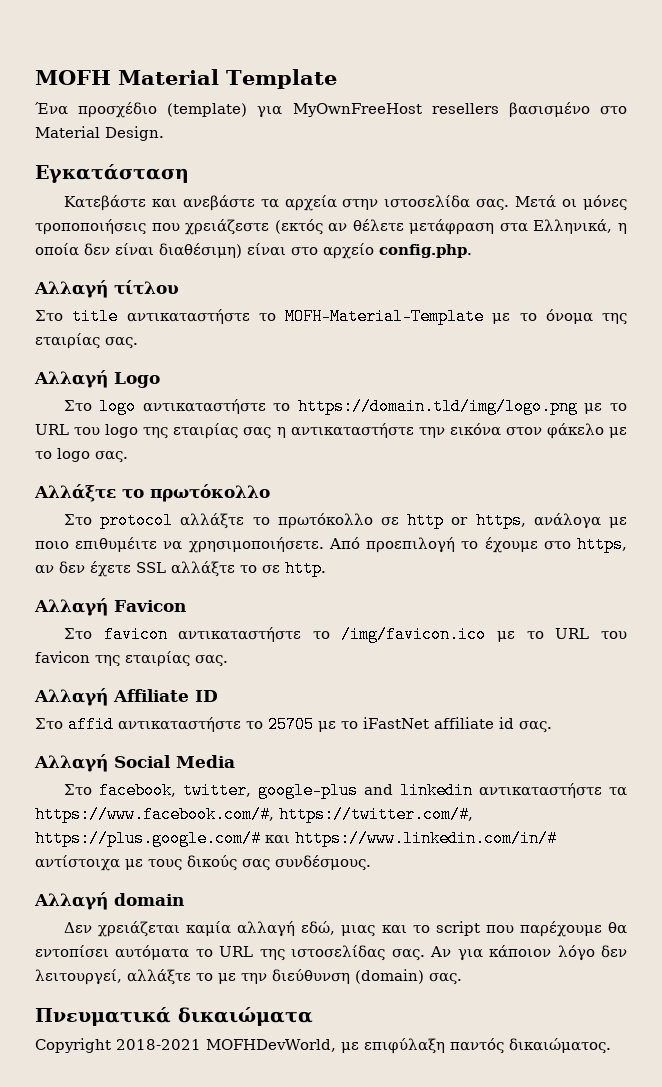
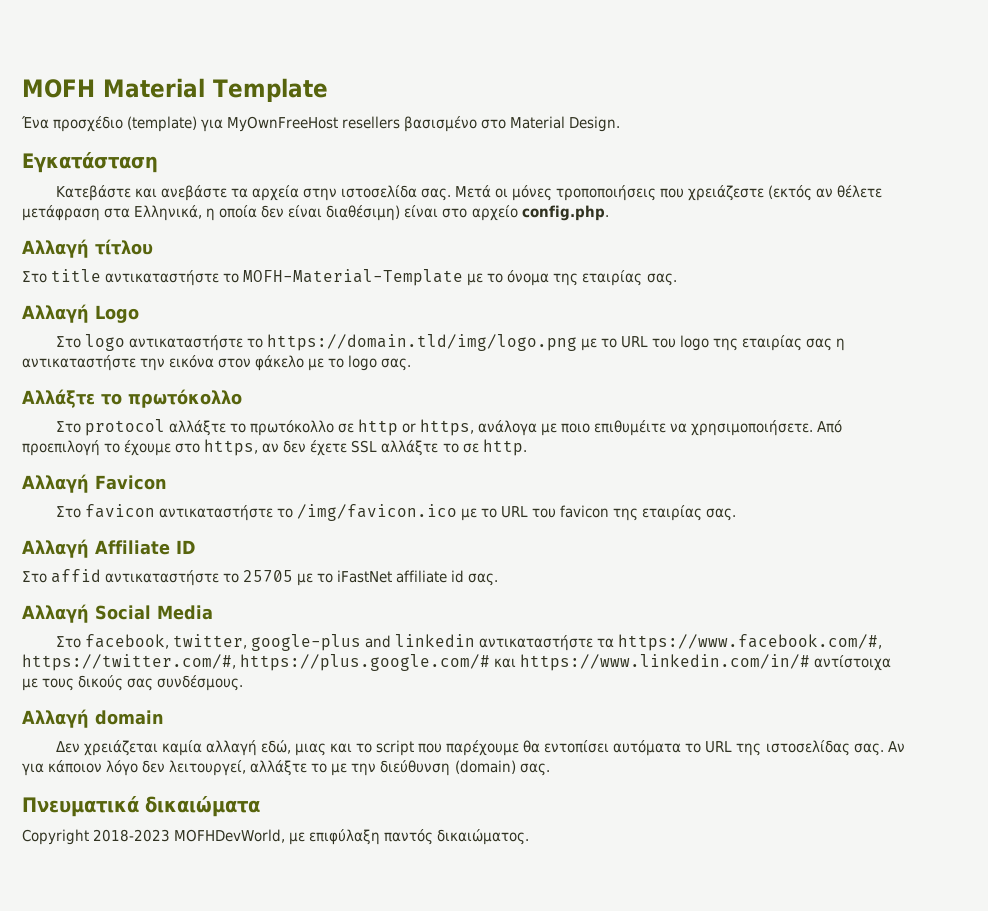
- Copyright 2018-2021 MOFHDevWorld, με επιφύλαξη παντός δικαιώματος.
+ Copyright 2018-2023 MOFHDevWorld, με επιφύλαξη παντός δικαιώματος.

